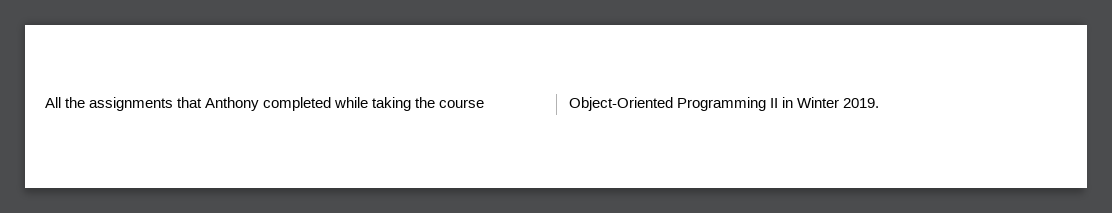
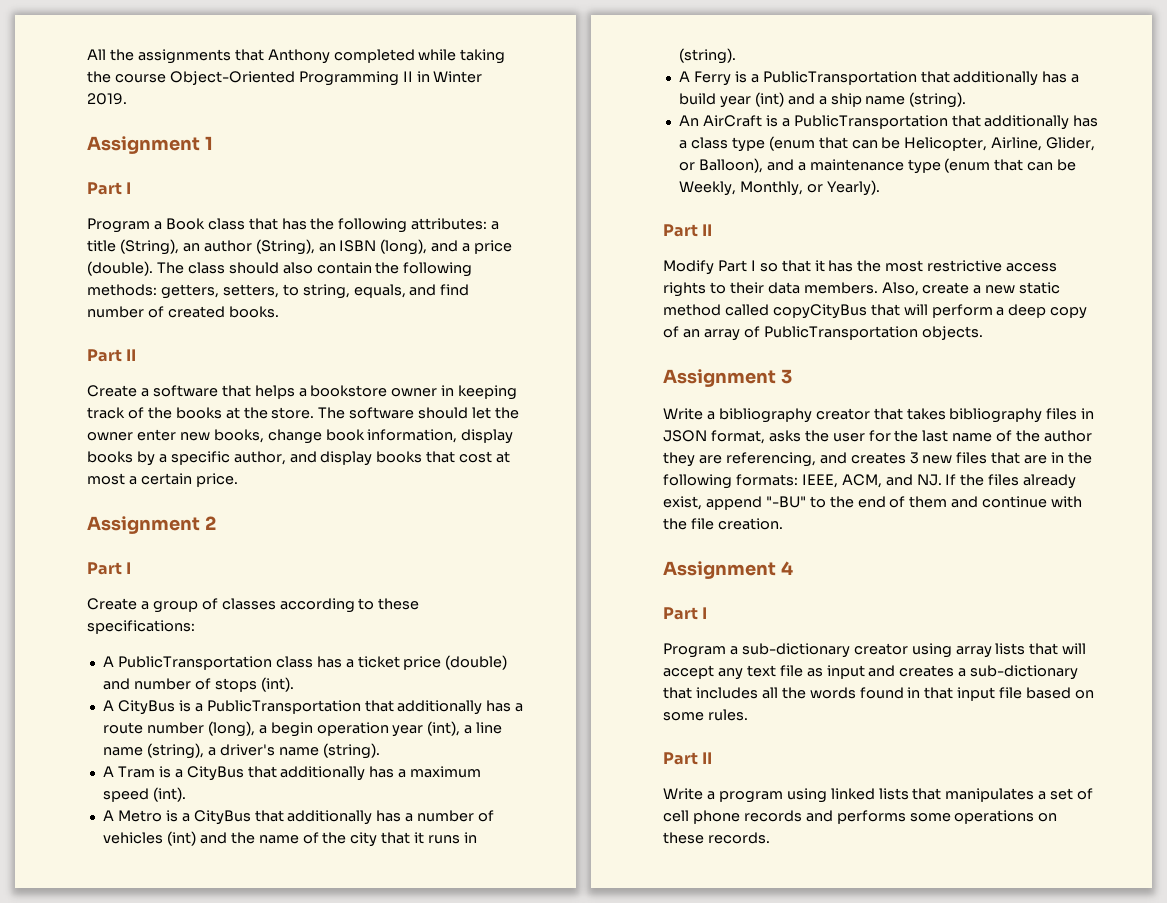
+ Assignment 1
+ Part I
+ Program a Book class that has the following attributes: a title (String), an author (String), an ISBN (long), and a price (double). The class should also contain the following methods: getters, setters, to string, equals, and find number of created books.
+ Part II
+ Create a software that helps a bookstore owner in keeping track of the books at the store. The software should let the owner enter new books, change book information, display books by a specific author, and display books that cost at most a certain price.
+ Assignment 2
+ Part I
+ Create a group of classes according to these specifications:
+ A PublicTransportation class has a ticket price (double) and number of stops (int).
+ A CityBus is a PublicTransportation that additionally has a route number (long), a begin operation year (int), a line name (string), a driver's name (string).
+ A Tram is a CityBus that additionally has a maximum speed (int).
+ A Metro is a CityBus that additionally has a number of vehicles (int) and the name of the city that it runs in (string).
+ A Ferry is a PublicTransportation that additionally has a build year (int) and a ship name (string).
+ An AirCraft is a PublicTransportation that additionally has a class type (enum that can be Helicopter, Airline, Glider, or Balloon), and a maintenance type (enum that can be Weekly, Monthly, or Yearly).
+ Part II
+ Modify Part I so that it has the most restrictive access rights to their data members. Also, create a new static method called copyCityBus that will perform a deep copy of an array of PublicTransportation objects.
+ Assignment 3
+ Write a bibliography creator that takes bibliography files in JSON format, asks the user for the last name of the author they are referencing, and creates 3 new files that are in the following formats: IEEE, ACM, and NJ. If the files already exist, append "-BU" to the end of them and continue with the file creation.
+ Assignment 4
+ Part I
+ Program a sub-dictionary creator using array lists that will accept any text file as input and creates a sub-dictionary that includes all the words found in that input file based on some rules.
+ Part II
+ Write a program using linked lists that manipulates a set of cell phone records and performs some operations on these records.

